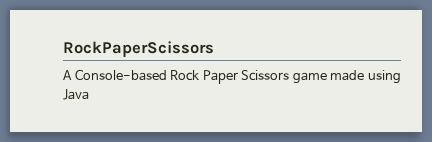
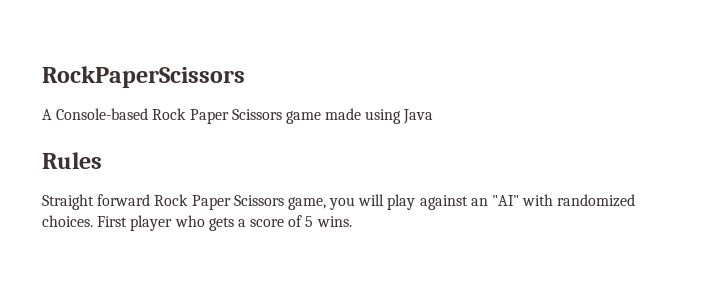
+ Rules
+ Straight forward Rock Paper Scissors game, you will play against an "AI" with randomized choices. First player who gets a score of 5 wins.

